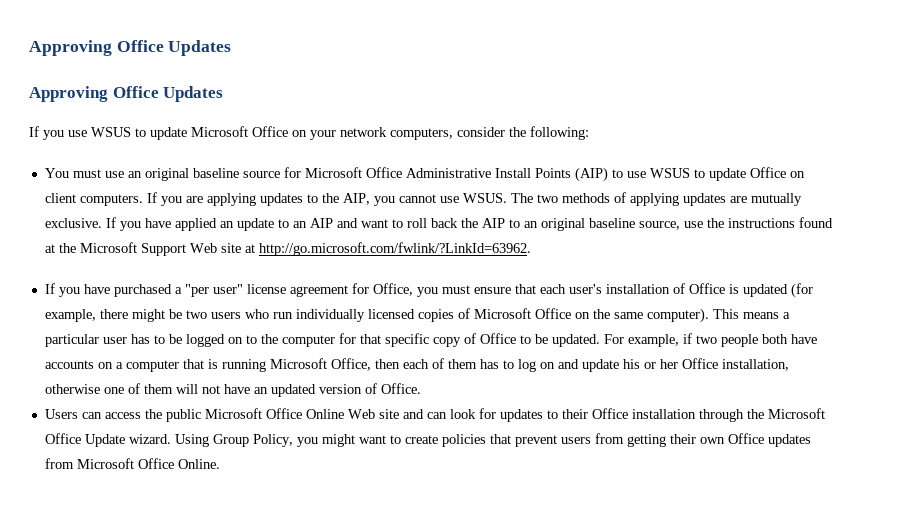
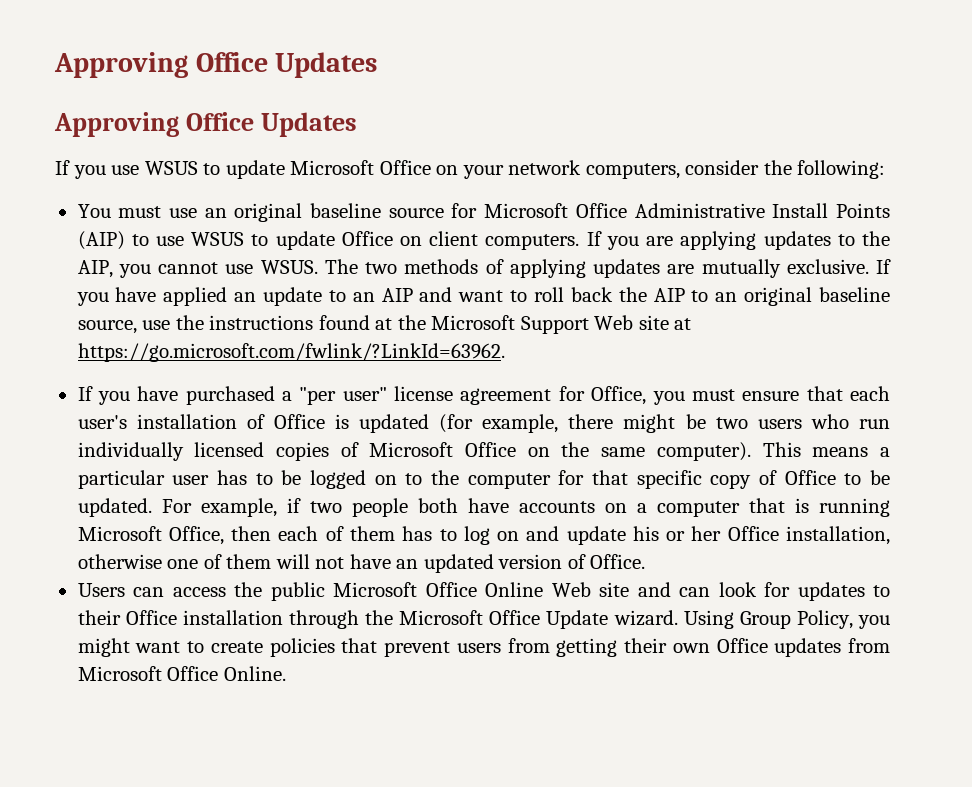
- If you have applied an update to an AIP and want to roll back the AIP to an original baseline source, use the instructions found at the Microsoft Support Web site at http://go.microsoft.com/fwlink/?LinkId=63962.
+ If you have applied an update to an AIP and want to roll back the AIP to an original baseline source, use the instructions found at the Microsoft Support Web site at https://go.microsoft.com/fwlink/?LinkId=63962.

